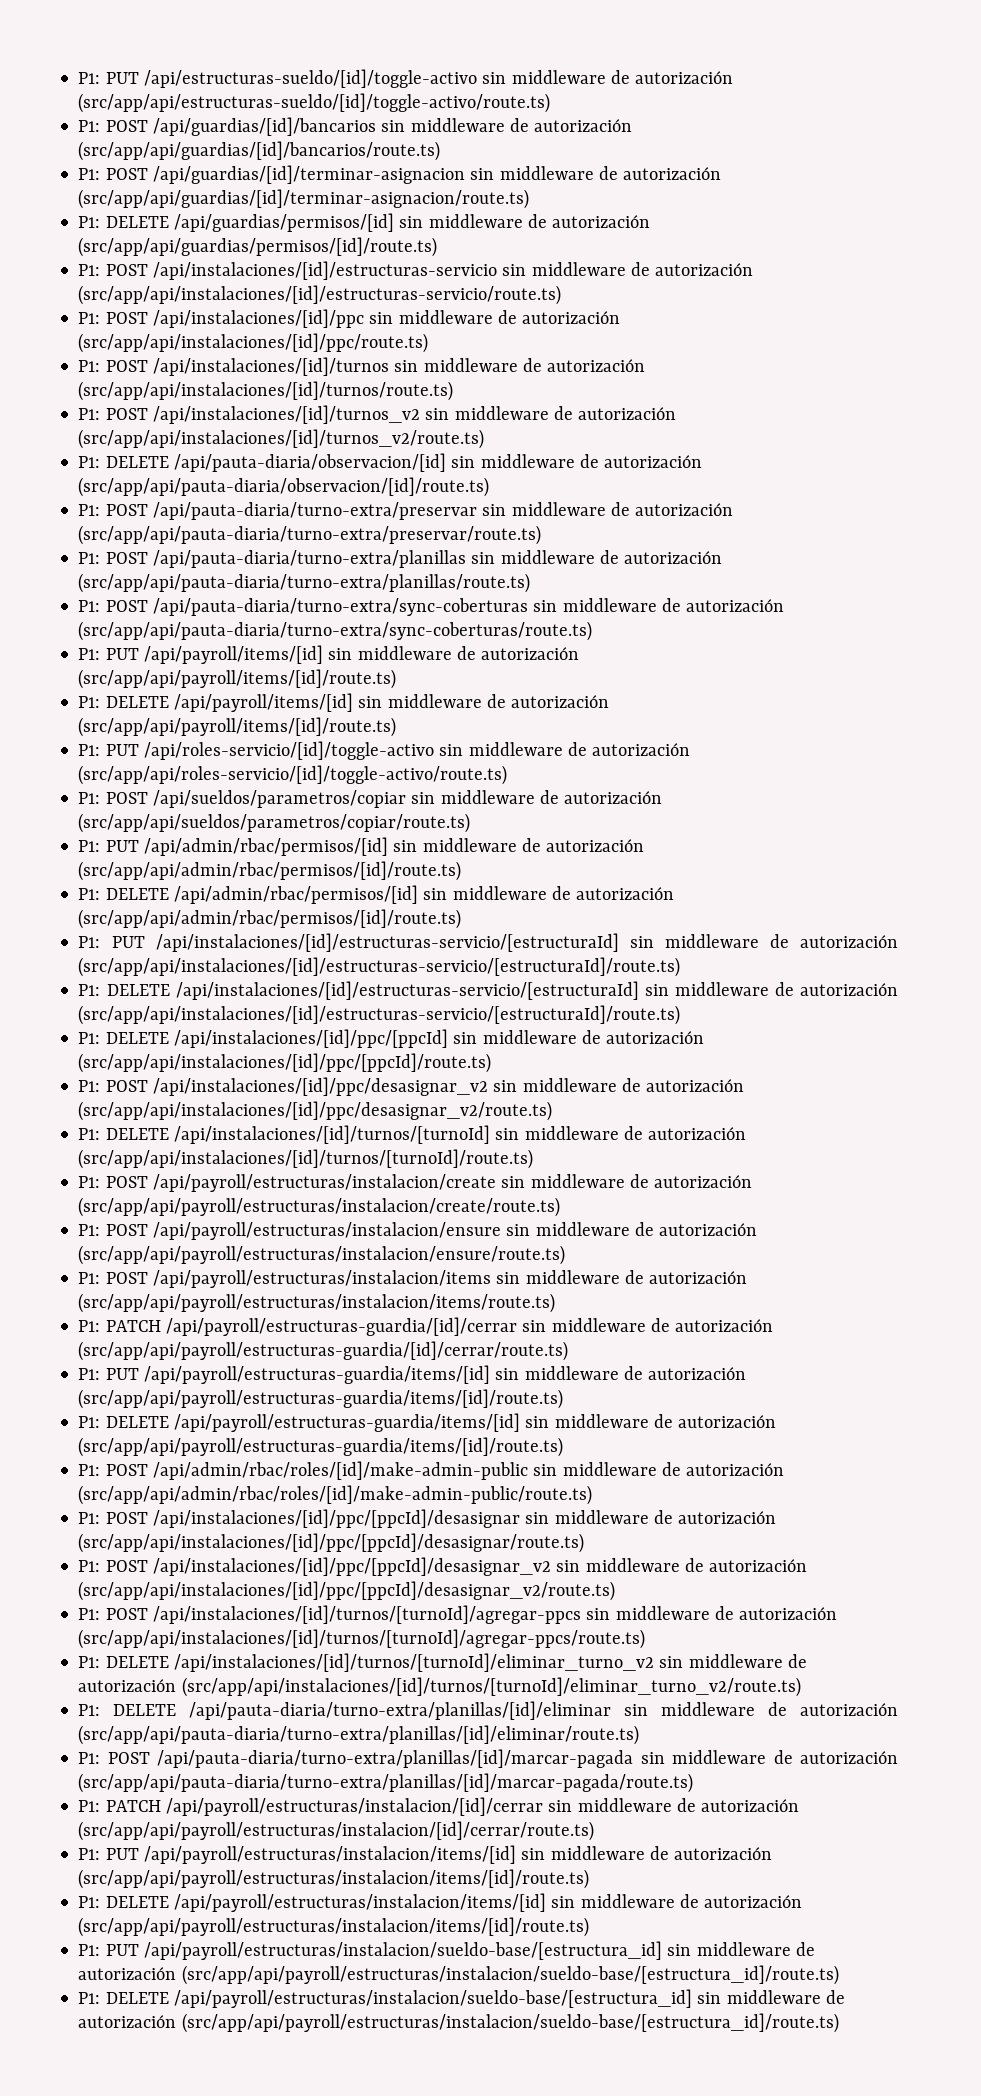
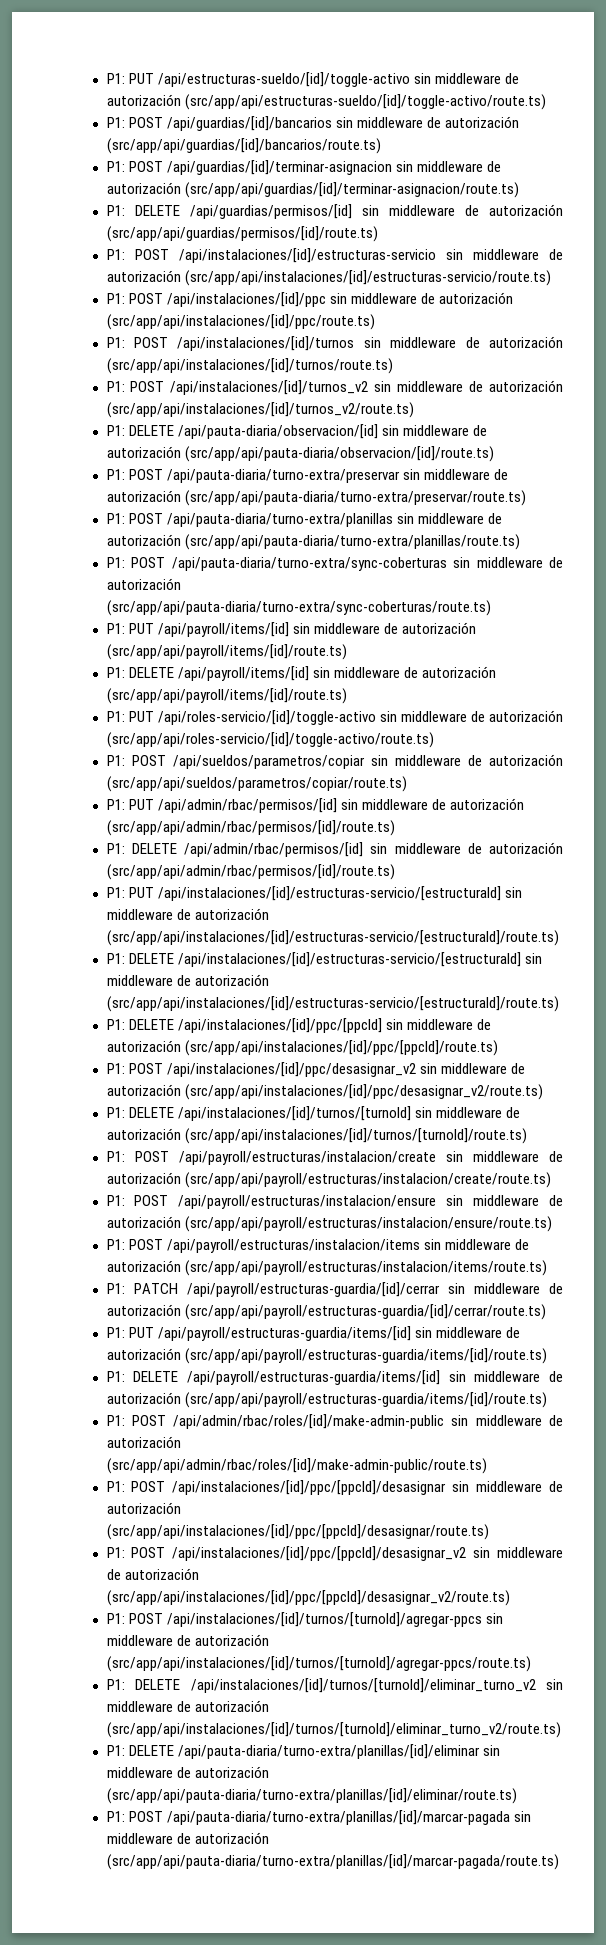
- P1: PATCH /api/payroll/estructuras/instalacion/[id]/cerrar sin middleware de autorización (src/app/api/payroll/estructuras/instalacion/[id]/cerrar/route.ts)
- P1: PUT /api/payroll/estructuras/instalacion/items/[id] sin middleware de autorización (src/app/api/payroll/estructuras/instalacion/items/[id]/route.ts)
- P1: DELETE /api/payroll/estructuras/instalacion/items/[id] sin middleware de autorización (src/app/api/payroll/estructuras/instalacion/items/[id]/route.ts)
- P1: PUT /api/payroll/estructuras/instalacion/sueldo-base/[estructura_id] sin middleware de autorización (src/app/api/payroll/estructuras/instalacion/sueldo-base/[estructura_id]/route.ts)
- P1: DELETE /api/payroll/estructuras/instalacion/sueldo-base/[estructura_id] sin middleware de autorización (src/app/api/payroll/estructuras/instalacion/sueldo-base/[estructura_id]/route.ts)

